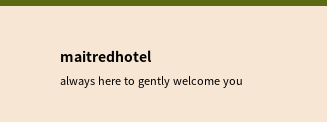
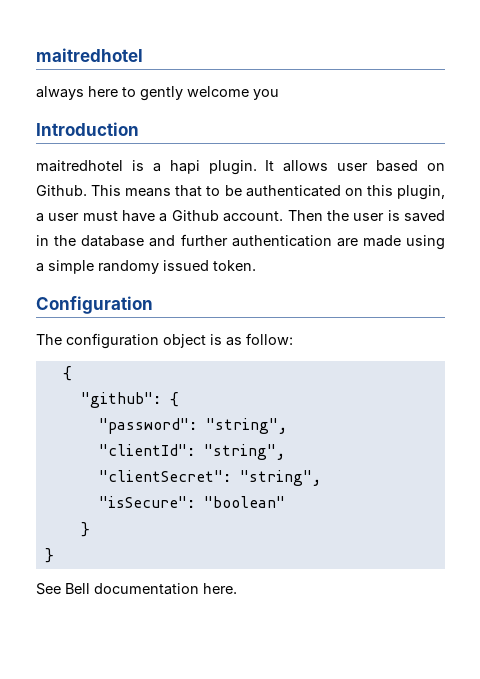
+ Introduction
+ maitredhotel is a hapi plugin. It allows user based on Github. This means that to be authenticated on this plugin, a user must have a Github account. Then the user is saved in the database and further authentication are made using a simple randomy issued token.
+ Configuration
+ The configuration object is as follow:
+ {
+ "github": {
+ "password": "string",
+ "clientId": "string",
+ "clientSecret": "string",
+ "isSecure": "boolean"
+ }
+ }
+ See Bell documentation here.

